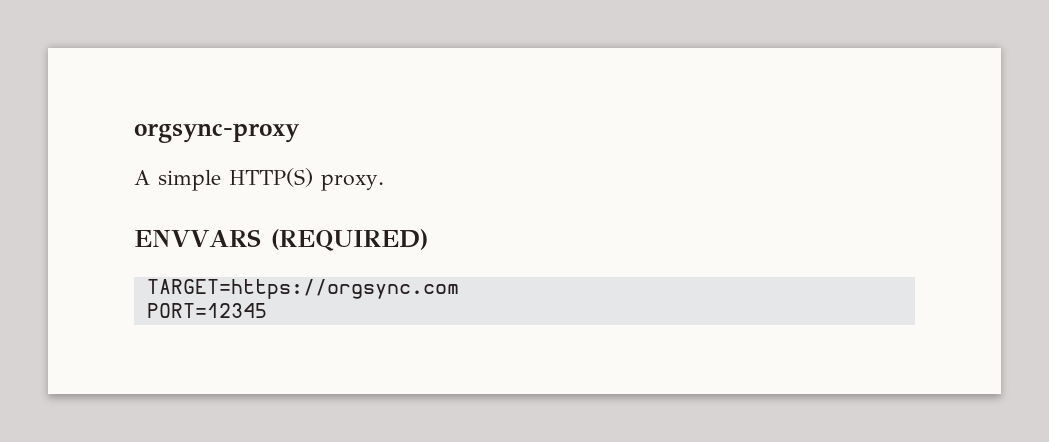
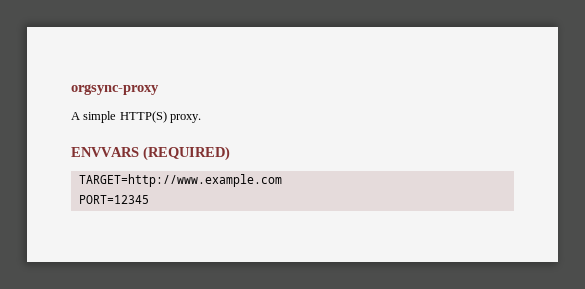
- TARGET=https://orgsync.com
+ TARGET=http://www.example.com

